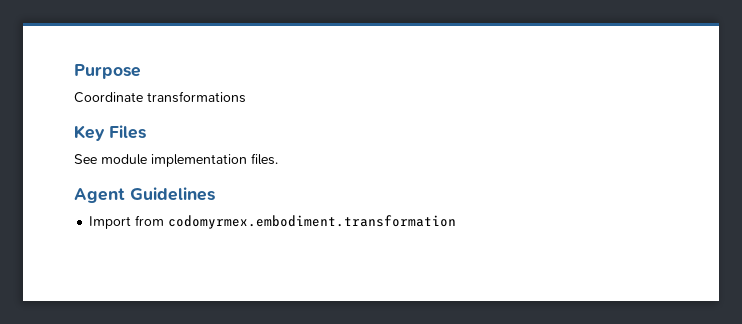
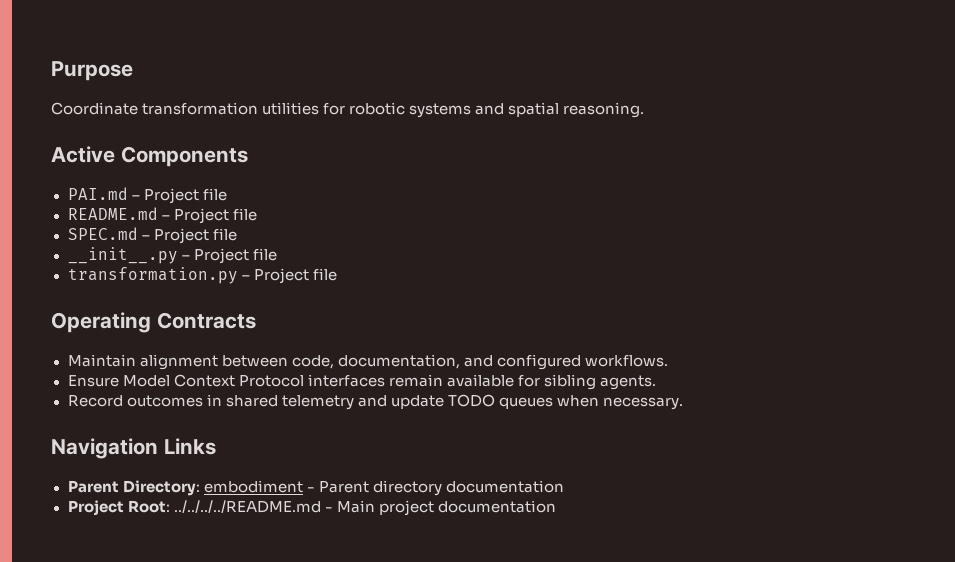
- Coordinate transformations
- Key Files
- See module implementation files.
- Agent Guidelines
- Import from codomyrmex.embodiment.transformation
+ Coordinate transformation utilities for robotic systems and spatial reasoning.
+ Active Components
+ PAI.md – Project file
+ README.md – Project file
+ SPEC.md – Project file
+ __init__.py – Project file
+ transformation.py – Project file
+ Operating Contracts
+ Maintain alignment between code, documentation, and configured workflows.
+ Ensure Model Context Protocol interfaces remain available for sibling agents.
+ Record outcomes in shared telemetry and update TODO queues when necessary.
+ Navigation Links
+ Parent Directory: embodiment - Parent directory documentation
+ Project Root: ../../../../README.md - Main project documentation

